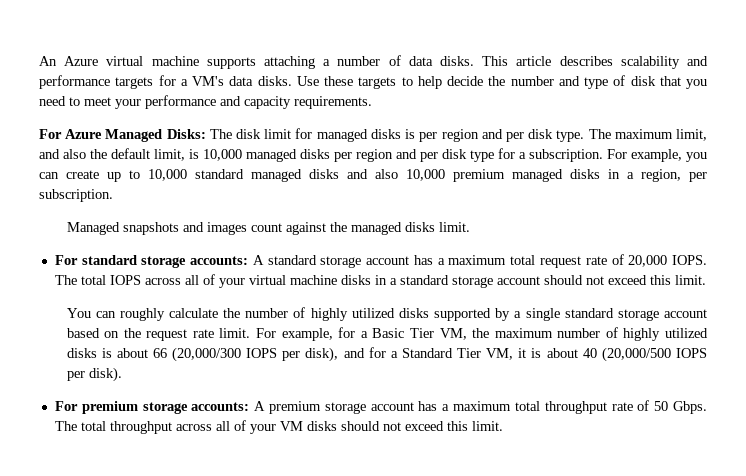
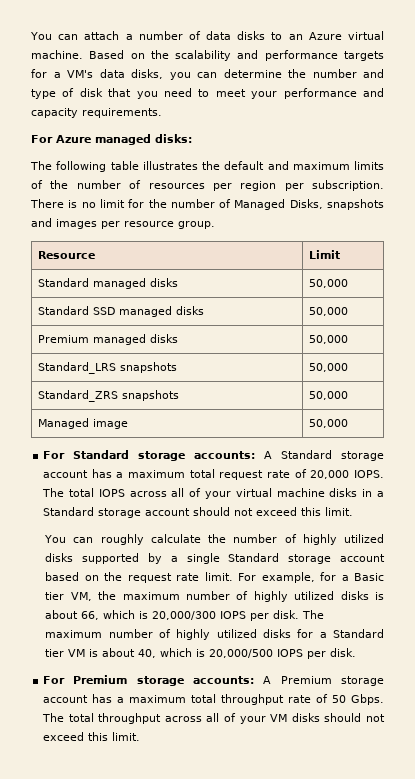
- An Azure virtual machine supports attaching a number of data disks. This article describes scalability and performance targets for a VM's data disks. Use these targets to help decide the number and type of disk that you need to meet your performance and capacity requirements.
+ You can attach a number of data disks to an Azure virtual machine. Based on the scalability and performance targets for a VM's data disks, you can determine the number and type of disk that you need to meet your performance and capacity requirements.
- For Azure Managed Disks: The disk limit for managed disks is per region and per disk type. The maximum limit, and also the default limit, is 10,000 managed disks per region and per disk type for a subscription. For example, you can create up to 10,000 standard managed disks and also 10,000 premium managed disks in a region, per subscription.
- Managed snapshots and images count against the managed disks limit.
- For standard storage accounts: A standard storage account has a maximum total request rate of 20,000 IOPS.
+ For Azure managed disks:
+ The following table illustrates the default and maximum limits of the number of resources per region per subscription. There is no limit for the number of Managed Disks, snapshots and images per resource group.
+ Resource | Limit
+ Standard managed disks | 50,000
+ Standard SSD managed disks | 50,000
+ Premium managed disks | 50,000
+ Standard_LRS snapshots | 50,000
+ Standard_ZRS snapshots | 50,000
+ Managed image | 50,000
+ For Standard storage accounts: A Standard storage account has a maximum total request rate of 20,000 IOPS.
- The total IOPS across all of your virtual machine disks in a standard storage account should not exceed this limit.
+ The total IOPS across all of your virtual machine disks in a Standard storage account should not exceed this limit.
- You can roughly calculate the number of highly utilized disks supported by a single standard storage account based on the request rate limit.
+ You can roughly calculate the number of highly utilized disks supported by a single Standard storage account based on the request rate limit.
- For example, for a Basic Tier VM, the maximum number of highly utilized disks is about 66 (20,000/300 IOPS per disk), and for a Standard Tier VM, it is about 40 (20,000/500 IOPS per disk).
- For premium storage accounts: A premium storage account has a maximum total throughput rate of 50 Gbps.
+ For example, for a Basic tier VM, the maximum number of highly utilized disks is about 66, which is 20,000/300 IOPS per disk. The maximum number of highly utilized disks for a Standard tier VM is about 40, which is 20,000/500 IOPS per disk.
+ For Premium storage accounts: A Premium storage account has a maximum total throughput rate of 50 Gbps.

